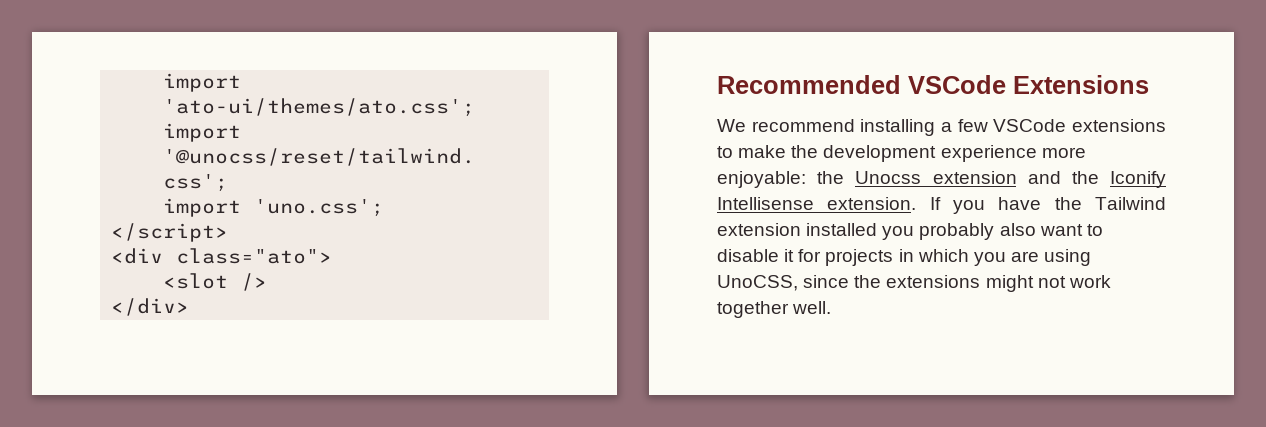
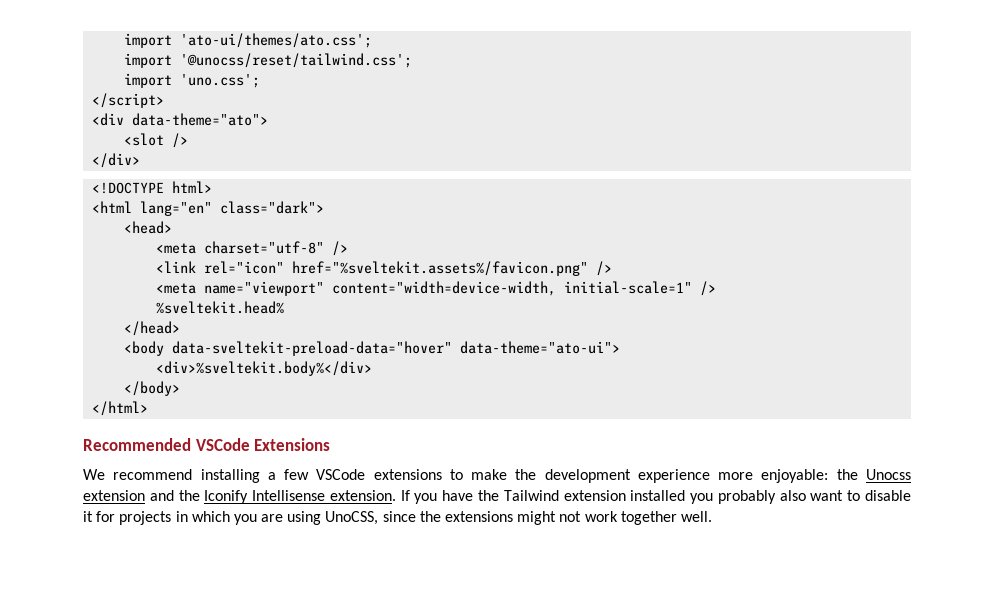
- <div class="ato">
+ <div data-theme="ato">
+ <!DOCTYPE html>
+ <html lang="en" class="dark">
+ <head>
+ <meta charset="utf-8" />
+ <link rel="icon" href="%sveltekit.assets%/favicon.png" />
+ <meta name="viewport" content="width=device-width, initial-scale=1" />
+ %sveltekit.head%
+ </head>
+ <body data-sveltekit-preload-data="hover" data-theme="ato-ui">
+ <div>%sveltekit.body%</div>
+ </body>
+ </html>

